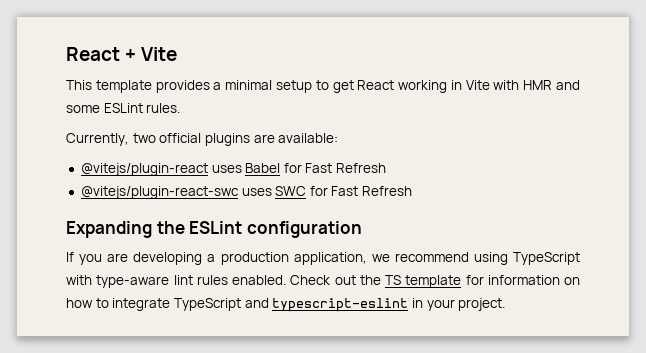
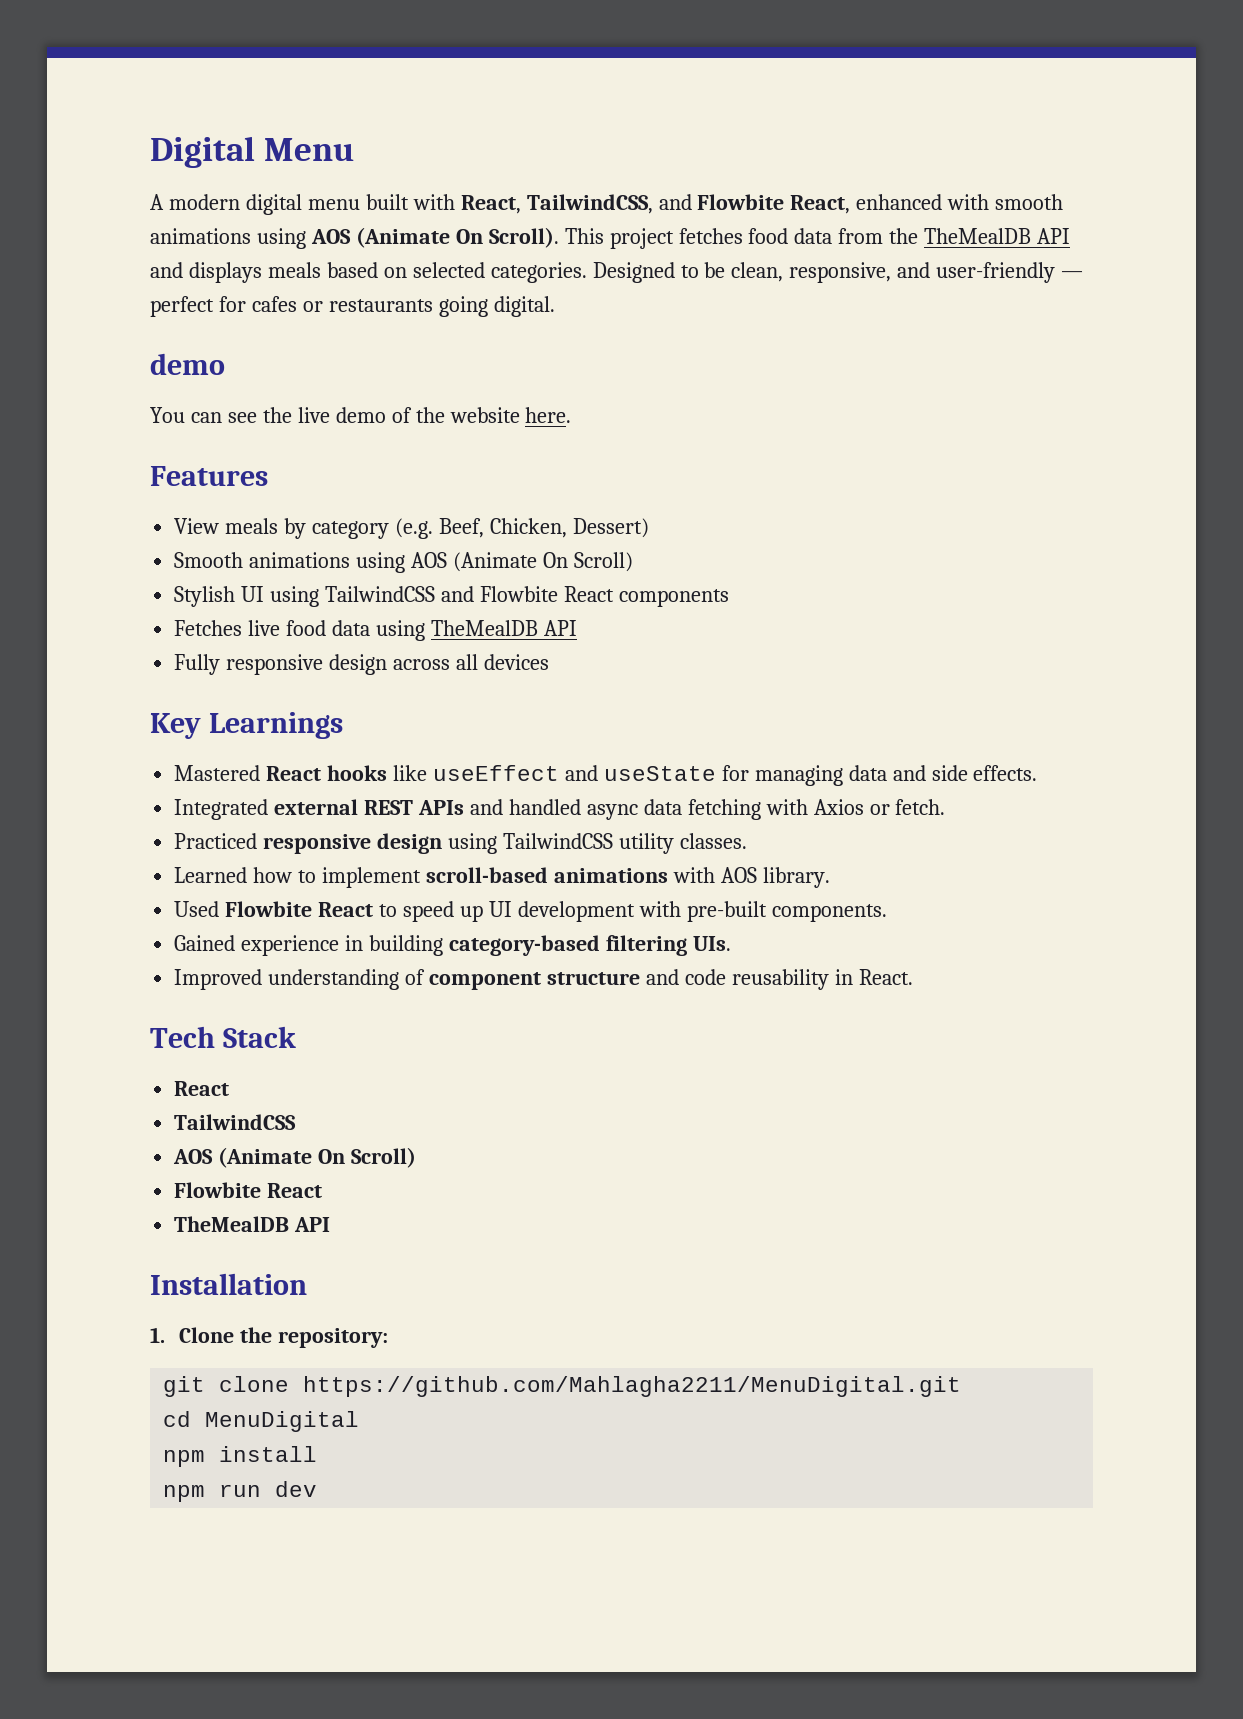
- React + Vite
- This template provides a minimal setup to get React working in Vite with HMR and some ESLint rules.
- Currently, two official plugins are available:
- @vitejs/plugin-react uses Babel for Fast Refresh
- @vitejs/plugin-react-swc uses SWC for Fast Refresh
- Expanding the ESLint configuration
- If you are developing a production application, we recommend using TypeScript with type-aware lint rules enabled. Check out the TS template for information on how to integrate TypeScript and typescript-eslint in your project.
+ Digital Menu
+ A modern digital menu built with React, TailwindCSS, and Flowbite React, enhanced with smooth animations using AOS (Animate On Scroll). This project fetches food data from the TheMealDB API and displays meals based on selected categories. Designed to be clean, responsive, and user-friendly — perfect for cafes or restaurants going digital.
+ demo
+ You can see the live demo of the website here.
+ Features
+ View meals by category (e.g. Beef, Chicken, Dessert)
+ Smooth animations using AOS (Animate On Scroll)
+ Stylish UI using TailwindCSS and Flowbite React components
+ Fetches live food data using TheMealDB API
+ Fully responsive design across all devices
+ Key Learnings
+ Mastered React hooks like useEffect and useState for managing data and side effects.
+ Integrated external REST APIs and handled async data fetching with Axios or fetch.
+ Practiced responsive design using TailwindCSS utility classes.
+ Learned how to implement scroll-based animations with AOS library.
+ Used Flowbite React to speed up UI development with pre-built components.
+ Gained experience in building category-based filtering UIs.
+ Improved understanding of component structure and code reusability in React.
+ Tech Stack
+ React
+ TailwindCSS
+ AOS (Animate On Scroll)
+ Flowbite React
+ TheMealDB API
+ Installation
+ 1. Clone the repository:
+ git clone https://github.com/Mahlagha2211/MenuDigital.git
+ cd MenuDigital
+ npm install
+ npm run dev

